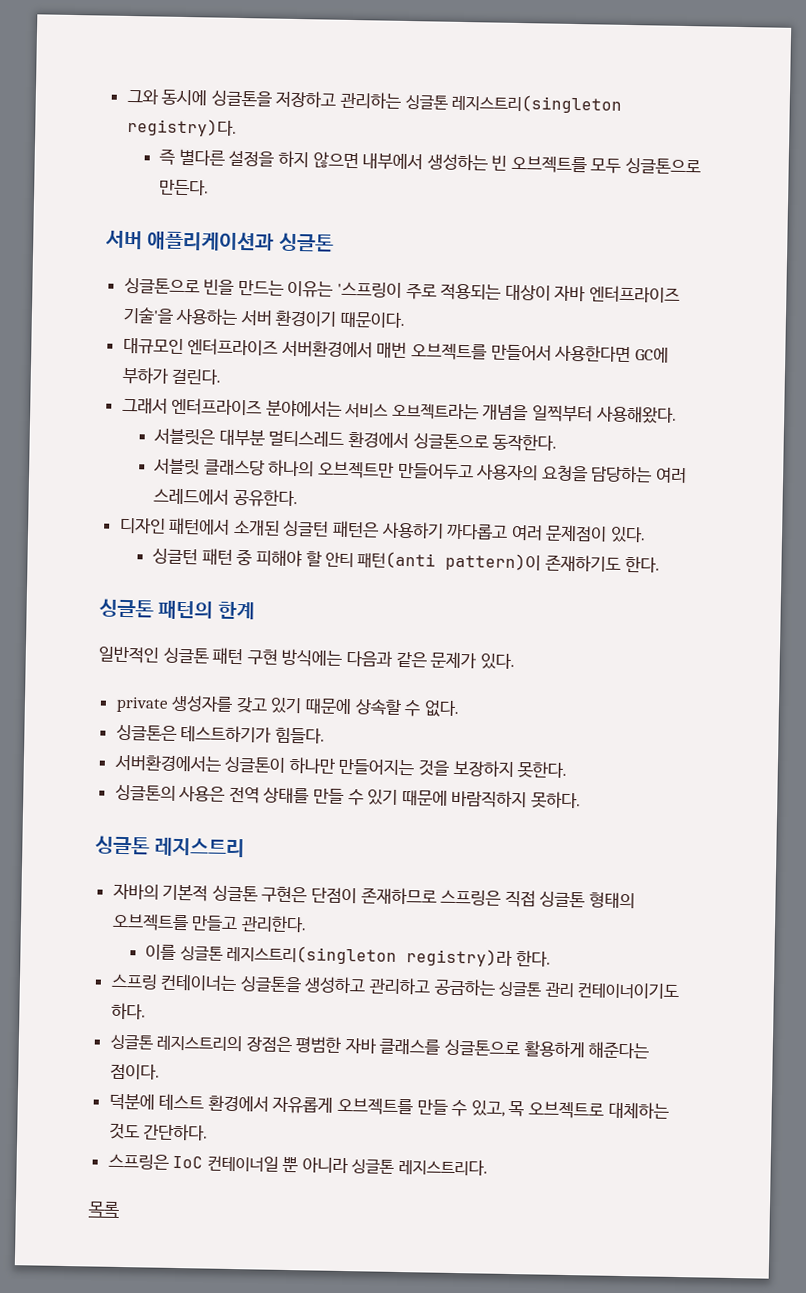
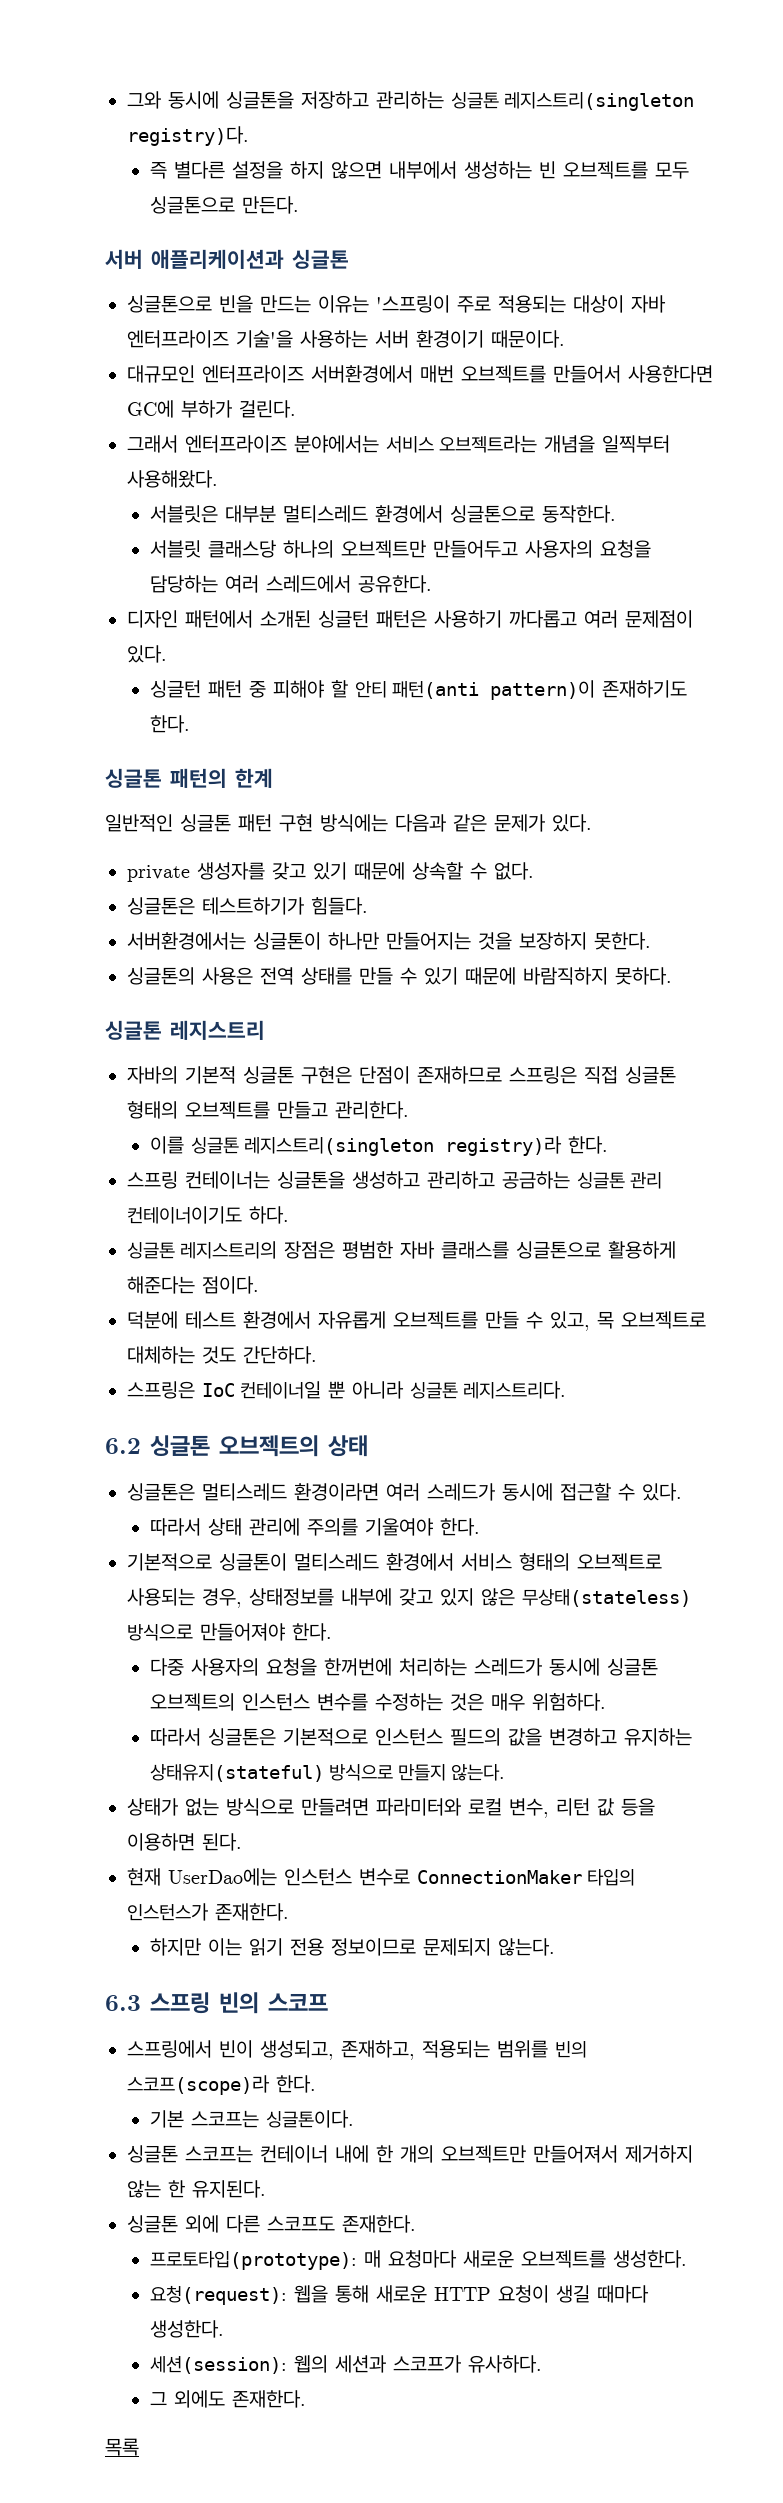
+ 6.2 싱글톤 오브젝트의 상태
+ 싱글톤은 멀티스레드 환경이라면 여러 스레드가 동시에 접근할 수 있다.
+ 따라서 상태 관리에 주의를 기울여야 한다.
+ 기본적으로 싱글톤이 멀티스레드 환경에서 서비스 형태의 오브젝트로 사용되는 경우, 상태정보를 내부에 갖고 있지 않은 무상태(stateless) 방식으로 만들어져야 한다.
+ 다중 사용자의 요청을 한꺼번에 처리하는 스레드가 동시에 싱글톤 오브젝트의 인스턴스 변수를 수정하는 것은 매우 위험하다.
+ 따라서 싱글톤은 기본적으로 인스턴스 필드의 값을 변경하고 유지하는 상태유지(stateful) 방식으로 만들지 않는다.
+ 상태가 없는 방식으로 만들려면 파라미터와 로컬 변수, 리턴 값 등을 이용하면 된다.
+ 현재 UserDao에는 인스턴스 변수로 ConnectionMaker 타입의 인스턴스가 존재한다.
+ 하지만 이는 읽기 전용 정보이므로 문제되지 않는다.
+ 6.3 스프링 빈의 스코프
+ 스프링에서 빈이 생성되고, 존재하고, 적용되는 범위를 빈의 스코프(scope)라 한다.
+ 기본 스코프는 싱글톤이다.
+ 싱글톤 스코프는 컨테이너 내에 한 개의 오브젝트만 만들어져서 제거하지 않는 한 유지된다.
+ 싱글톤 외에 다른 스코프도 존재한다.
+ 프로토타입(prototype): 매 요청마다 새로운 오브젝트를 생성한다.
+ 요청(request): 웹을 통해 새로운 HTTP 요청이 생길 때마다 생성한다.
+ 세션(session): 웹의 세션과 스코프가 유사하다.
+ 그 외에도 존재한다.

